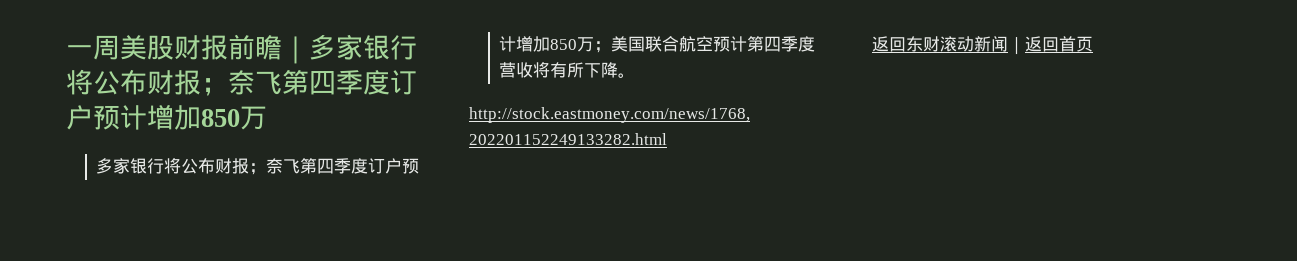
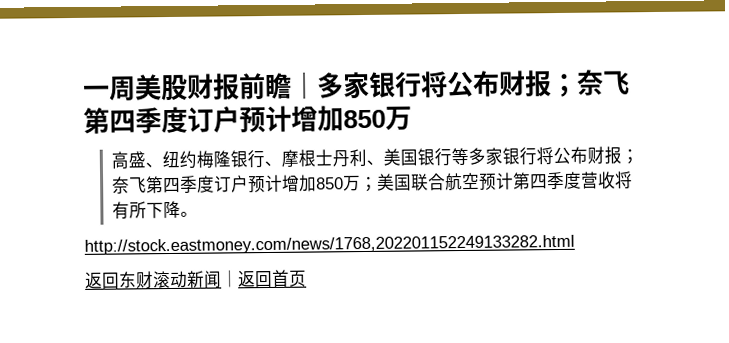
- 多家银行将公布财报；奈飞第四季度订户预计增加850万；美国联合航空预计第四季度营收将有所下降。
+ 高盛、纽约梅隆银行、摩根士丹利、美国银行等多家银行将公布财报；奈飞第四季度订户预计增加850万；美国联合航空预计第四季度营收将有所下降。

